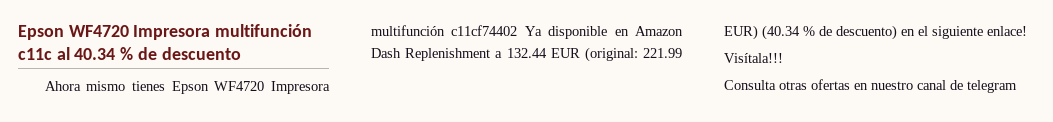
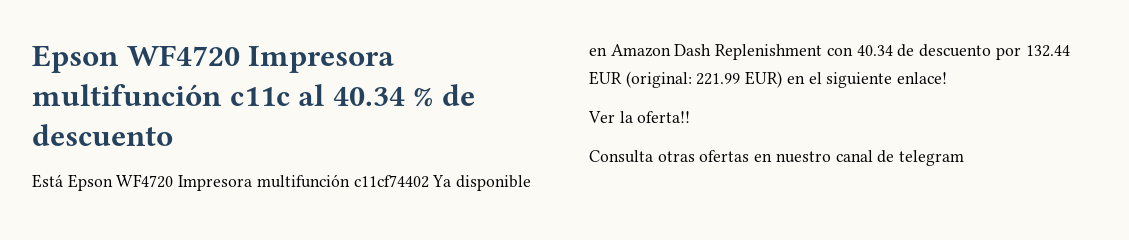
- Ahora mismo tienes Epson WF4720 Impresora multifunción c11cf74402 Ya disponible en Amazon Dash Replenishment a 132.44 EUR (original: 221.99 EUR) (40.34 % de descuento) en el siguiente enlace!
+ Está Epson WF4720 Impresora multifunción c11cf74402 Ya disponible en Amazon Dash Replenishment con 40.34 de descuento por 132.44 EUR (original: 221.99 EUR) en el siguiente enlace!
- Visítala!!!
+ Ver la oferta!!

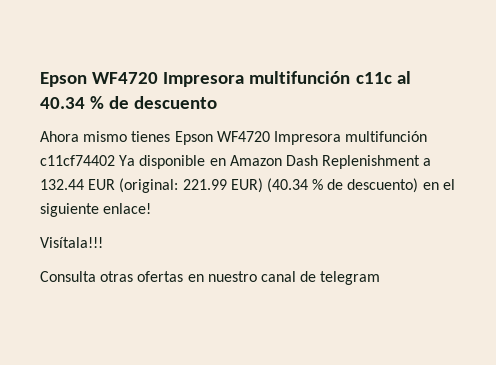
- Está Epson WF4720 Impresora multifunción c11cf74402 Ya disponible en Amazon Dash Replenishment con 40.34 de descuento por 132.44 EUR (original: 221.99 EUR) en el siguiente enlace!
+ Ahora mismo tienes Epson WF4720 Impresora multifunción c11cf74402 Ya disponible en Amazon Dash Replenishment a 132.44 EUR (original: 221.99 EUR) (40.34 % de descuento) en el siguiente enlace!
- Ver la oferta!!
+ Visítala!!!

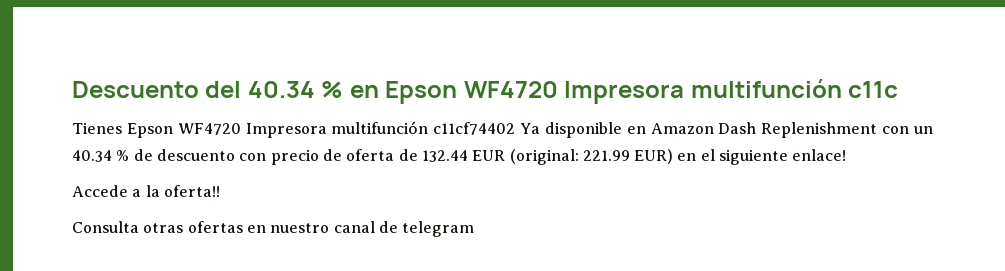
- Epson WF4720 Impresora multifunción c11c al 40.34 % de descuento
- Ahora mismo tienes Epson WF4720 Impresora multifunción c11cf74402 Ya disponible en Amazon Dash Replenishment a 132.44 EUR (original: 221.99 EUR) (40.34 % de descuento) en el siguiente enlace!
+ Descuento del 40.34 % en Epson WF4720 Impresora multifunción c11c
+ Tienes Epson WF4720 Impresora multifunción c11cf74402 Ya disponible en Amazon Dash Replenishment con un 40.34 % de descuento con precio de oferta de 132.44 EUR (original: 221.99 EUR) en el siguiente enlace!
- Visítala!!!
+ Accede a la oferta!!

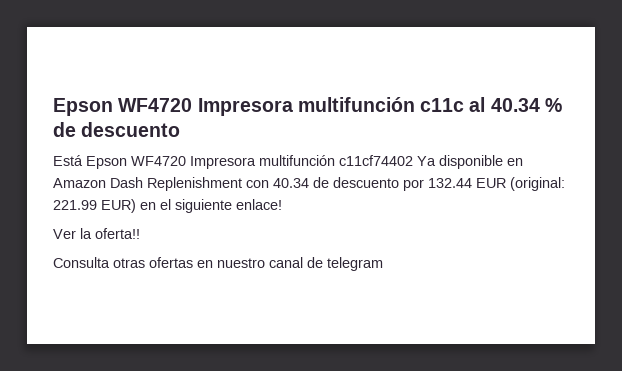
- Descuento del 40.34 % en Epson WF4720 Impresora multifunción c11c
- Tienes Epson WF4720 Impresora multifunción c11cf74402 Ya disponible en Amazon Dash Replenishment con un 40.34 % de descuento con precio de oferta de 132.44 EUR (original: 221.99 EUR) en el siguiente enlace!
+ Epson WF4720 Impresora multifunción c11c al 40.34 % de descuento
+ Está Epson WF4720 Impresora multifunción c11cf74402 Ya disponible en Amazon Dash Replenishment con 40.34 de descuento por 132.44 EUR (original: 221.99 EUR) en el siguiente enlace!
- Accede a la oferta!!
+ Ver la oferta!!

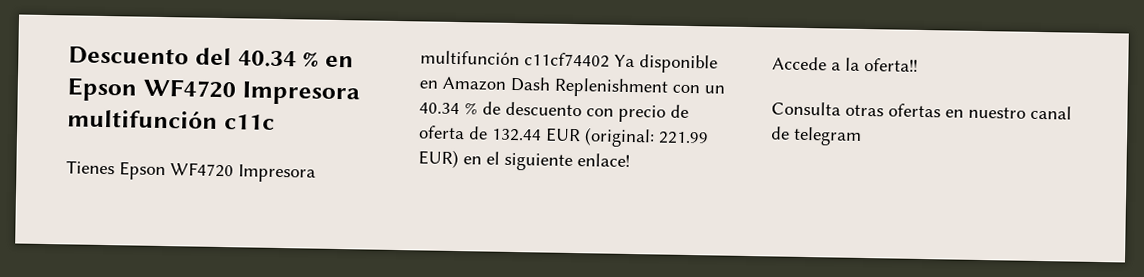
- Epson WF4720 Impresora multifunción c11c al 40.34 % de descuento
- Está Epson WF4720 Impresora multifunción c11cf74402 Ya disponible en Amazon Dash Replenishment con 40.34 de descuento por 132.44 EUR (original: 221.99 EUR) en el siguiente enlace!
+ Descuento del 40.34 % en Epson WF4720 Impresora multifunción c11c
+ Tienes Epson WF4720 Impresora multifunción c11cf74402 Ya disponible en Amazon Dash Replenishment con un 40.34 % de descuento con precio de oferta de 132.44 EUR (original: 221.99 EUR) en el siguiente enlace!
- Ver la oferta!!
+ Accede a la oferta!!

